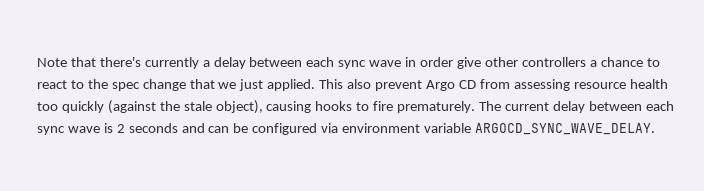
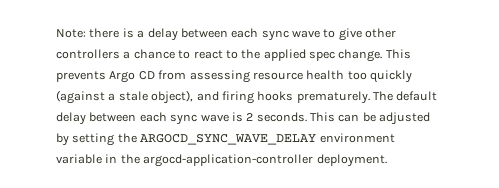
- Note that there's currently a delay between each sync wave in order give other controllers a chance to react to the spec change that we just applied. This also prevent Argo CD from assessing resource health too quickly (against the stale object), causing hooks to fire prematurely.
+ Note: there is a delay between each sync wave to give other controllers a chance to react to the applied spec change. This prevents Argo CD from assessing resource health too quickly (against a stale object), and firing hooks prematurely.
- The current delay between each sync wave is 2 seconds and can be configured via environment variable ARGOCD_SYNC_WAVE_DELAY.
+ The default delay between each sync wave is 2 seconds. This can be adjusted by setting the ARGOCD_SYNC_WAVE_DELAY environment variable in the argocd-application-controller deployment.

